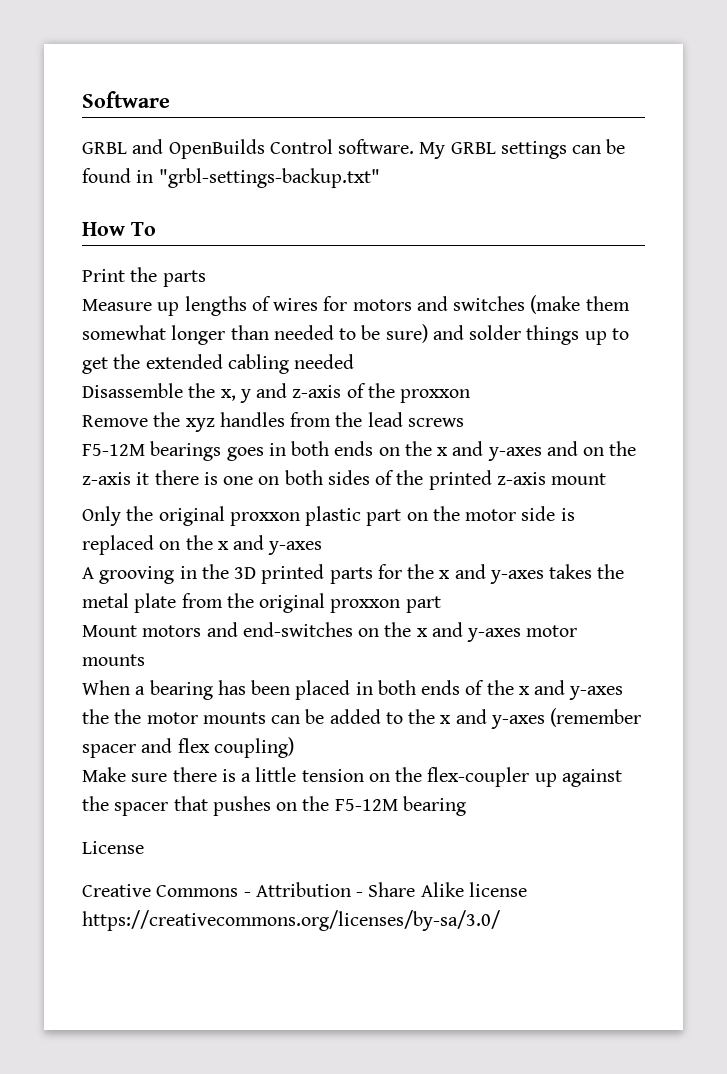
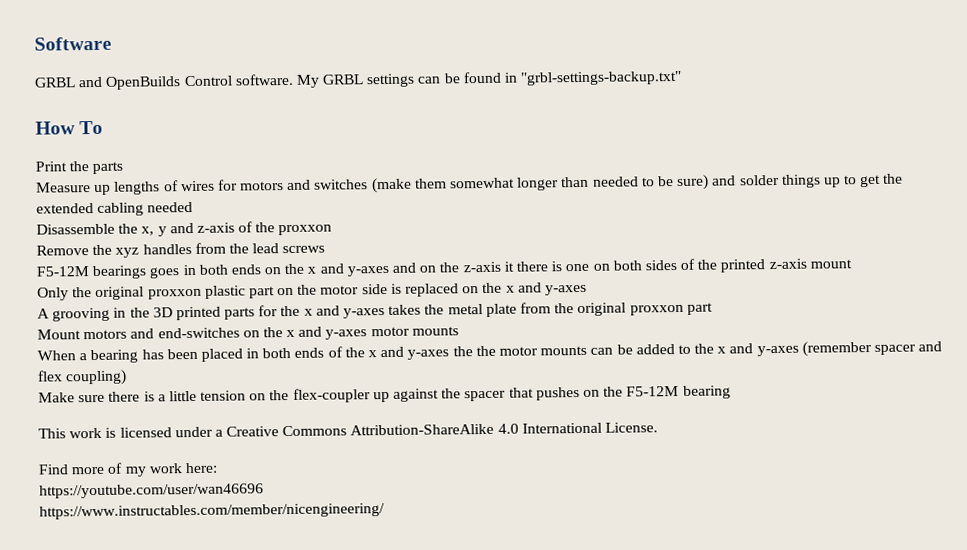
- License
- Creative Commons - Attribution - Share Alike license https://creativecommons.org/licenses/by-sa/3.0/
+ This work is licensed under a Creative Commons Attribution-ShareAlike 4.0 International License.
+ Find more of my work here:
+ https://youtube.com/user/wan46696
+ https://www.instructables.com/member/nicengineering/

